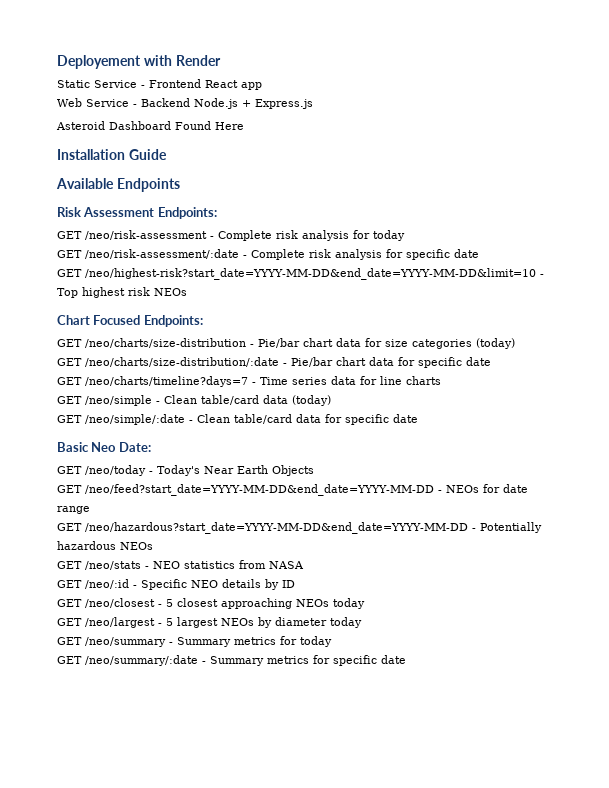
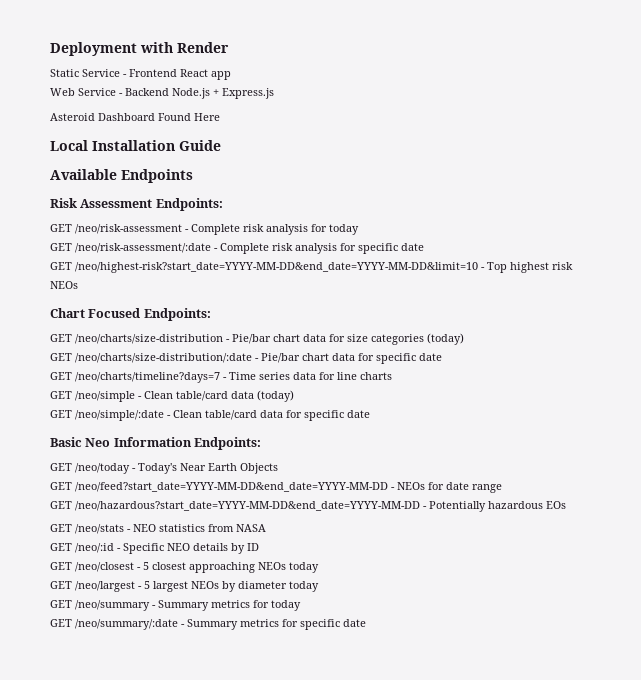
- Deployement with Render
+ Deployment with Render
- Installation Guide
+ Local Installation Guide
- Basic Neo Date:
+ Basic Neo Information Endpoints:
- GET /neo/hazardous?start_date=YYYY-MM-DD&end_date=YYYY-MM-DD - Potentially hazardous NEOs
+ GET /neo/hazardous?start_date=YYYY-MM-DD&end_date=YYYY-MM-DD - Potentially hazardous EOs

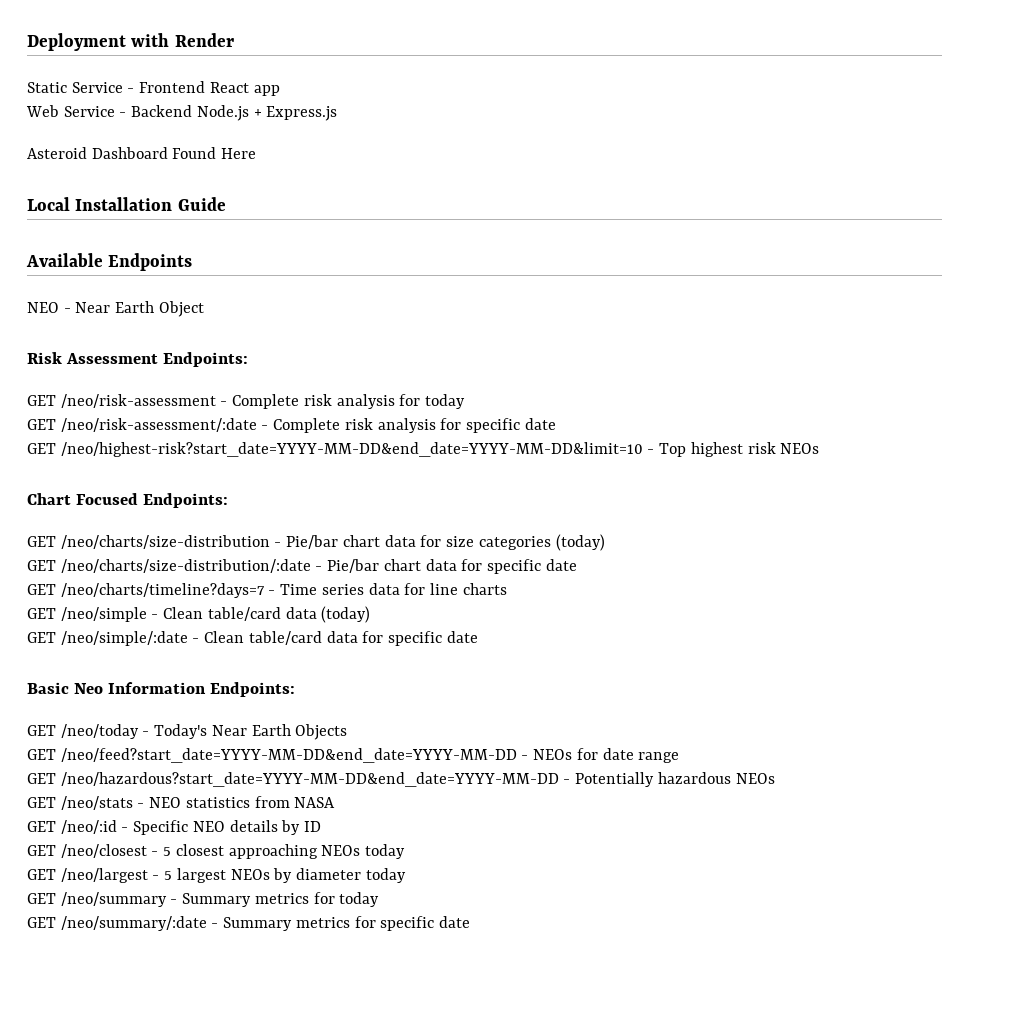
+ NEO - Near Earth Object
- GET /neo/hazardous?start_date=YYYY-MM-DD&end_date=YYYY-MM-DD - Potentially hazardous EOs
+ GET /neo/hazardous?start_date=YYYY-MM-DD&end_date=YYYY-MM-DD - Potentially hazardous NEOs

